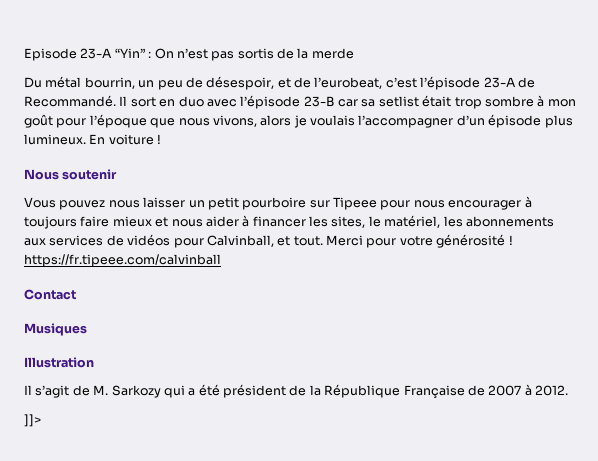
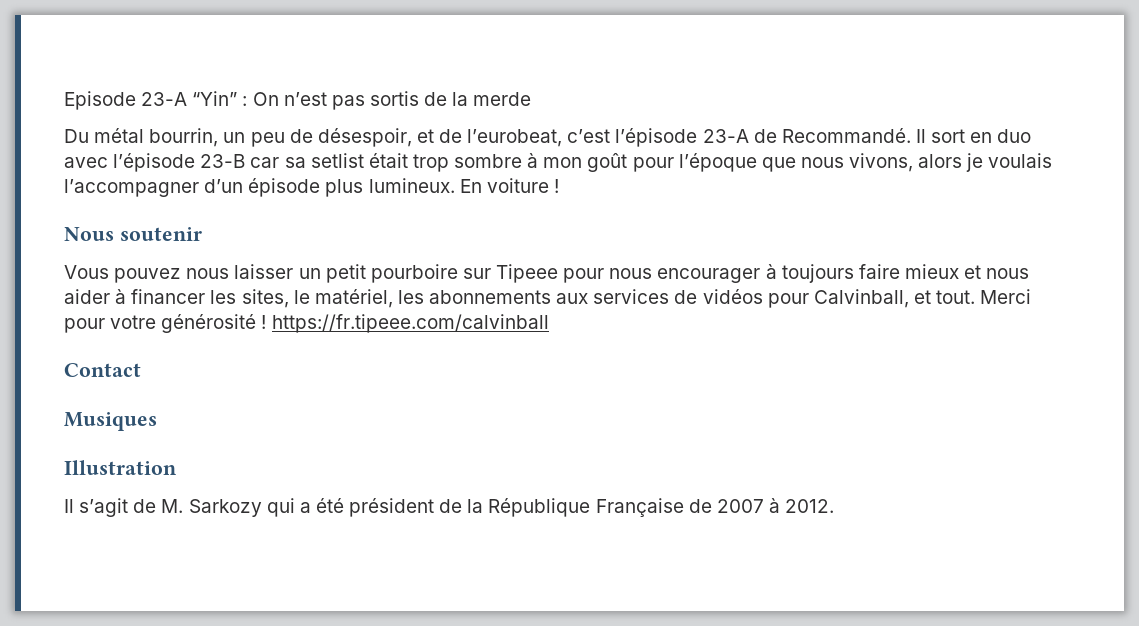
- ]]>

